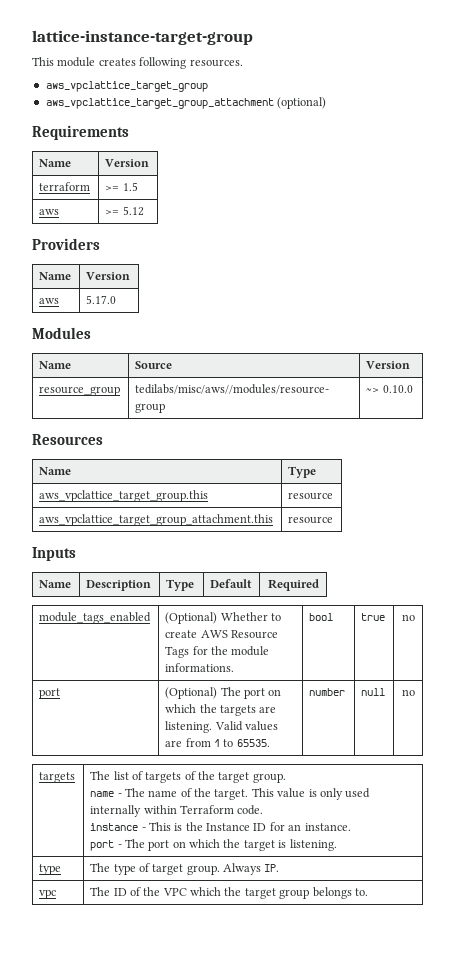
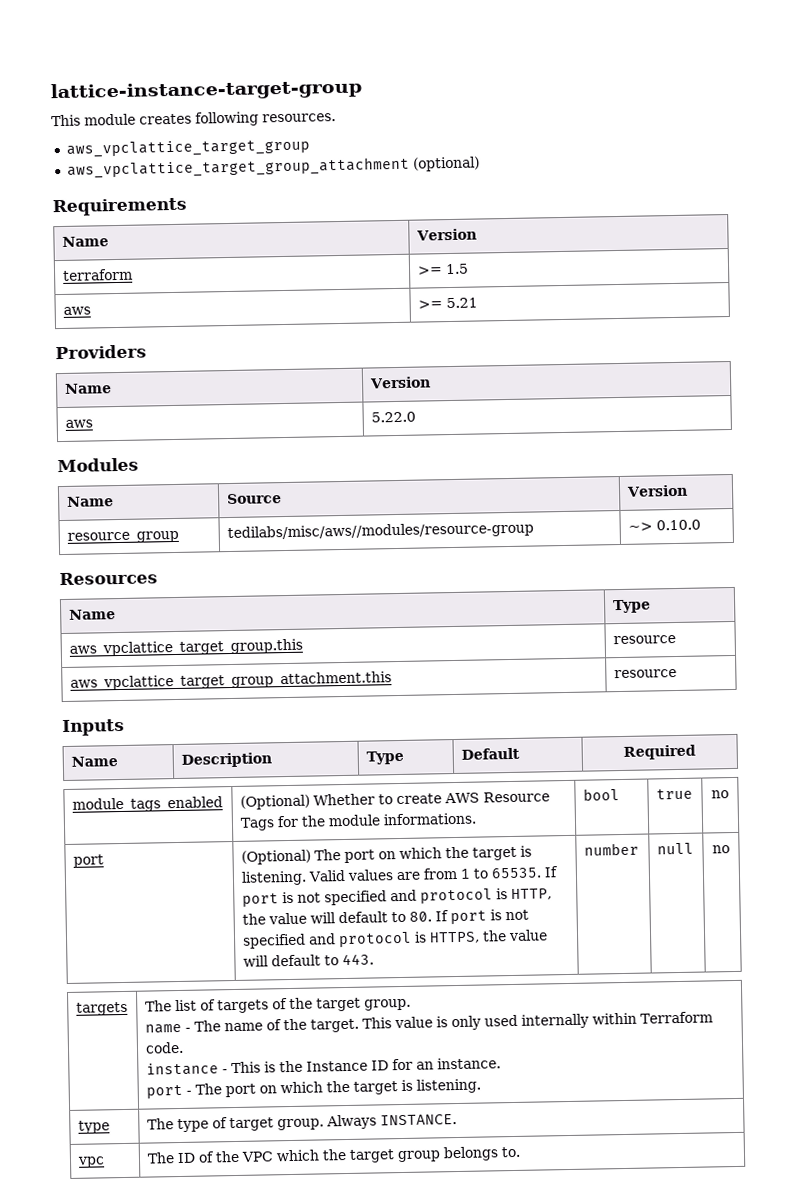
- aws | >= 5.12
+ aws | >= 5.21
- aws | 5.17.0
+ aws | 5.22.0
- (Optional) The port on which the targets are listening.
+ (Optional) The port on which the target is listening.
+ If port is not specified and protocol is HTTP, the value will default to 80. If port is not specified and protocol is HTTPS, the value will default to 443.
- type | The type of target group. Always IP.
+ type | The type of target group. Always INSTANCE.

